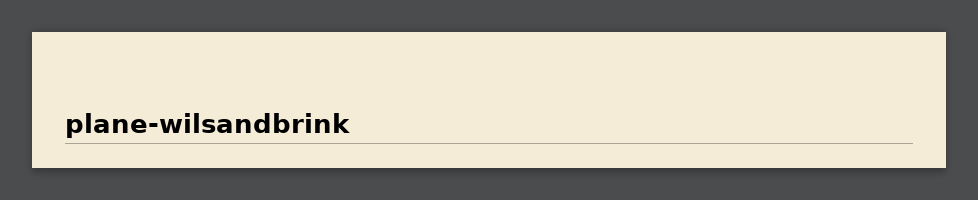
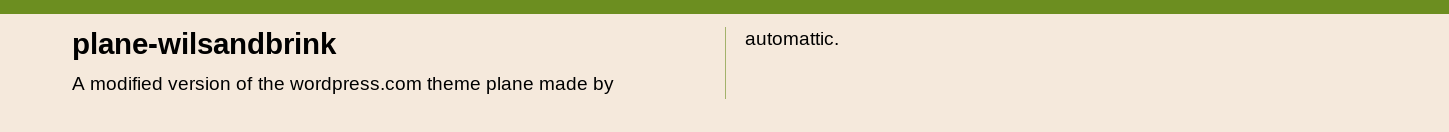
+ A modified version of the wordpress.com theme plane made by automattic.

